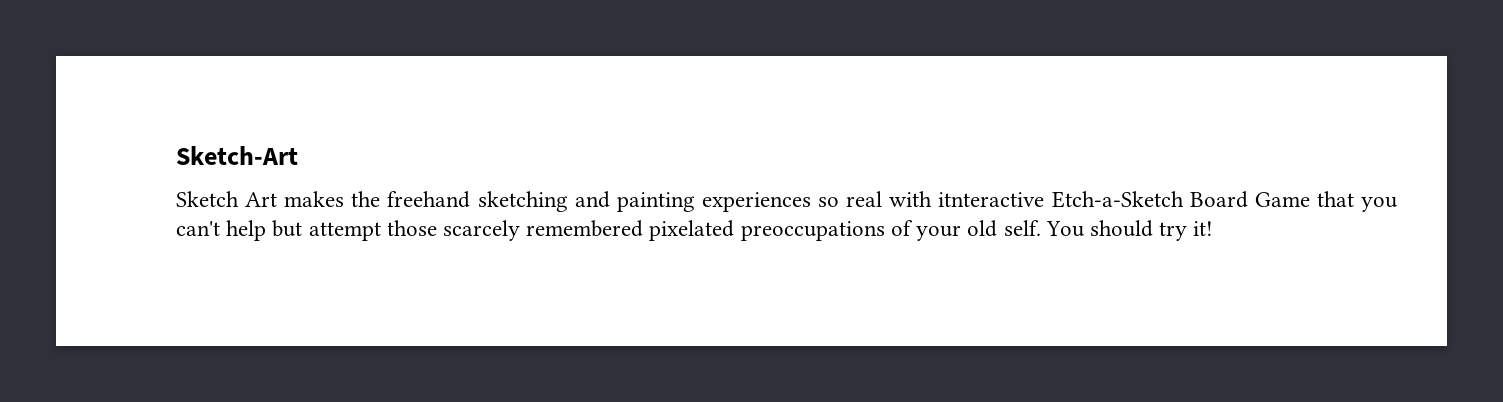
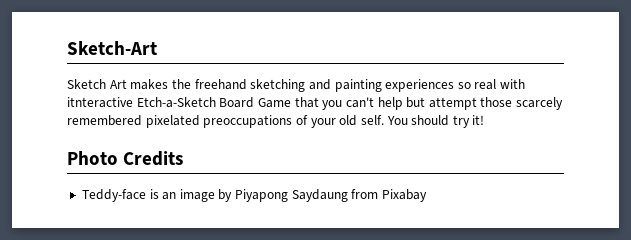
+ Photo Credits
+ Teddy-face is an image by Piyapong Saydaung from Pixabay

